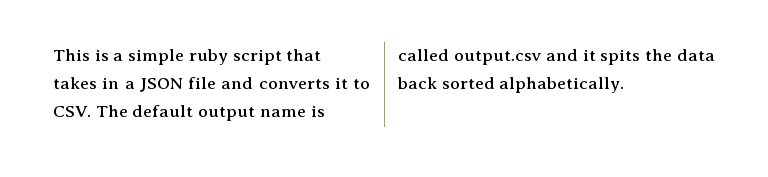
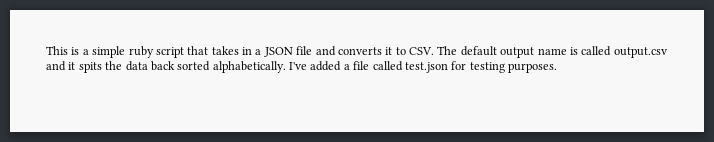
+ I've added a file called test.json for testing purposes.

